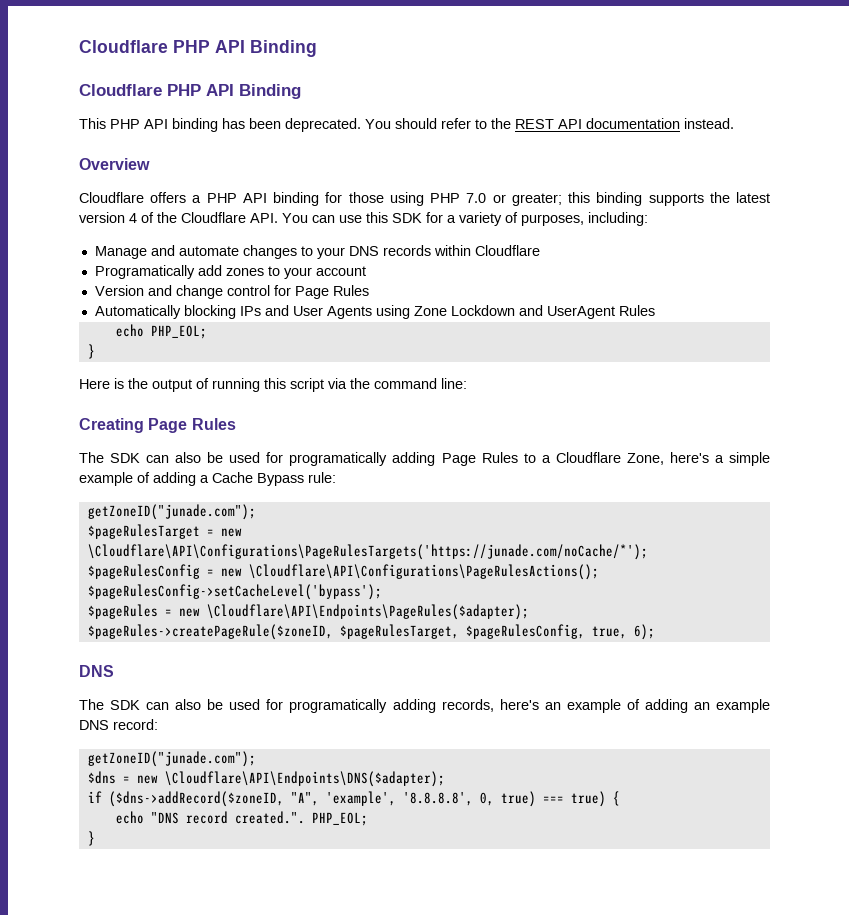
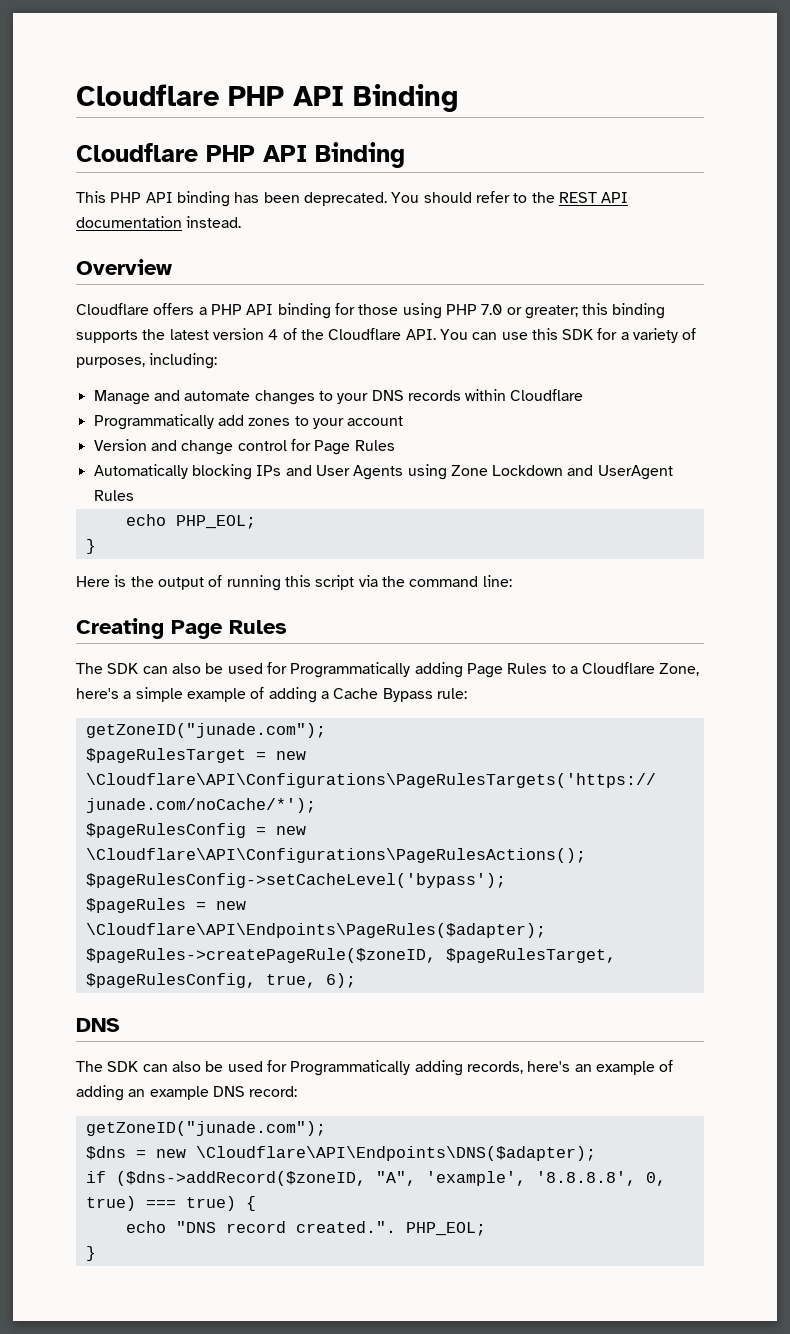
- Programatically add zones to your account
+ Programmatically add zones to your account
- The SDK can also be used for programatically adding Page Rules to a Cloudflare Zone, here's a simple example of adding a Cache Bypass rule:
+ The SDK can also be used for Programmatically adding Page Rules to a Cloudflare Zone, here's a simple example of adding a Cache Bypass rule:
- The SDK can also be used for programatically adding records, here's an example of adding an example DNS record:
+ The SDK can also be used for Programmatically adding records, here's an example of adding an example DNS record:

